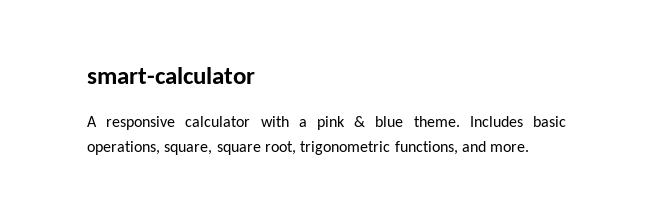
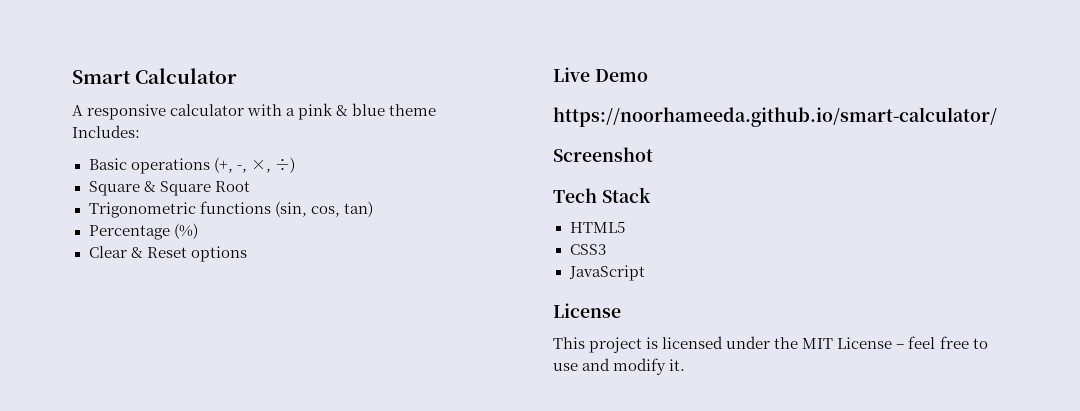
- smart-calculator
+ Smart Calculator
- A responsive calculator with a pink & blue theme. Includes basic operations, square, square root, trigonometric functions, and more.
+ A responsive calculator with a pink & blue theme
+ Includes:
+ Basic operations (+, -, ×, ÷)
+ Square & Square Root
+ Trigonometric functions (sin, cos, tan)
+ Percentage (%)
+ Clear & Reset options
+ Live Demo
+ https://noorhameeda.github.io/smart-calculator/
+ Screenshot
+ Tech Stack
+ HTML5
+ CSS3
+ JavaScript
+ License
+ This project is licensed under the MIT License – feel free to use and modify it.

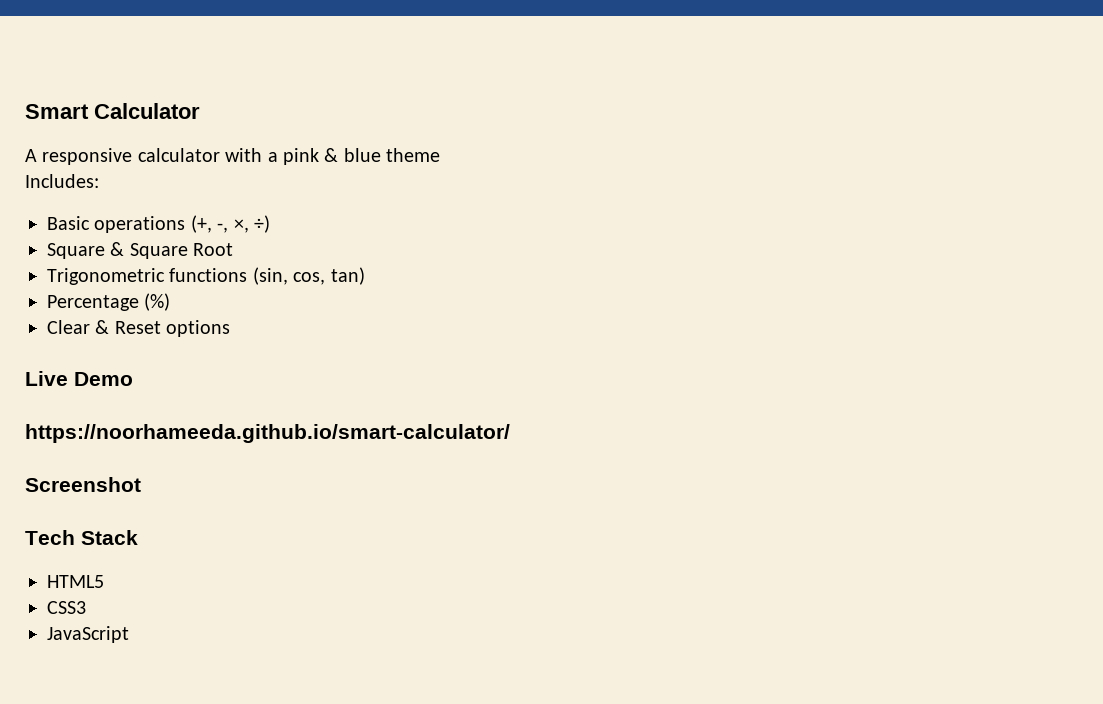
  JavaScript
- License
- This project is licensed under the MIT License – feel free to use and modify it.

